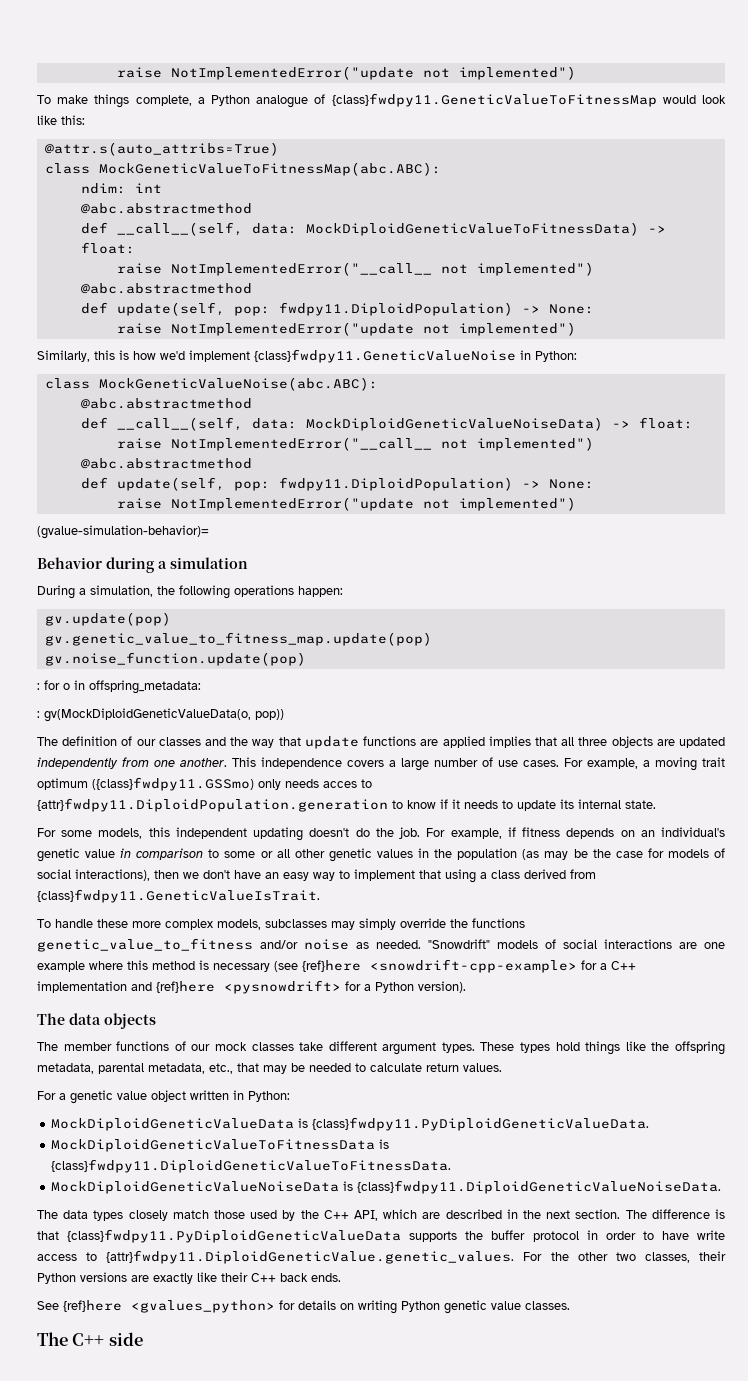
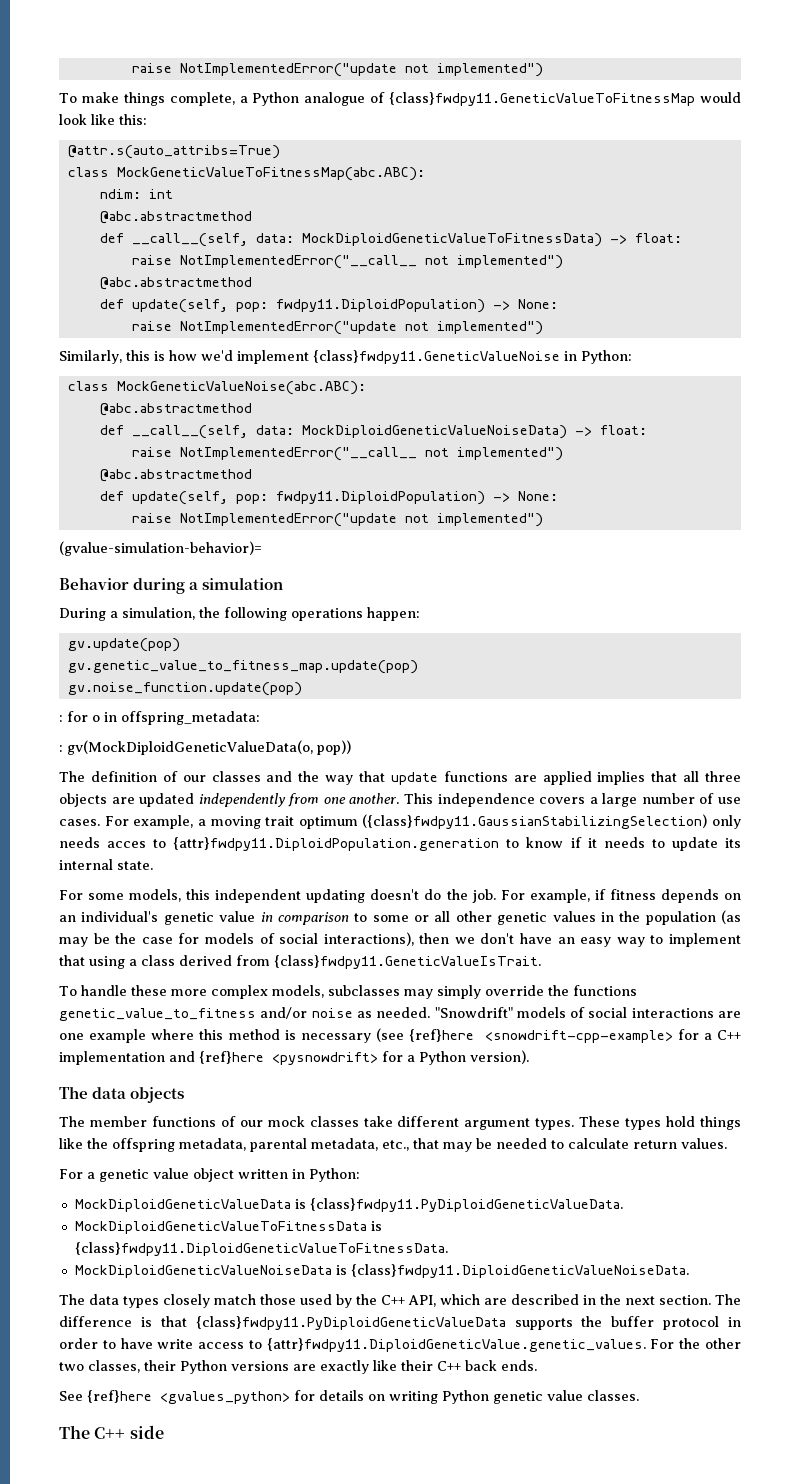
- For example, a moving trait optimum ({class}fwdpy11.GSSmo) only needs acces to {attr}fwdpy11.DiploidPopulation.generation to know if it needs to update its internal state.
+ For example, a moving trait optimum ({class}fwdpy11.GaussianStabilizingSelection) only needs acces to {attr}fwdpy11.DiploidPopulation.generation to know if it needs to update its internal state.

